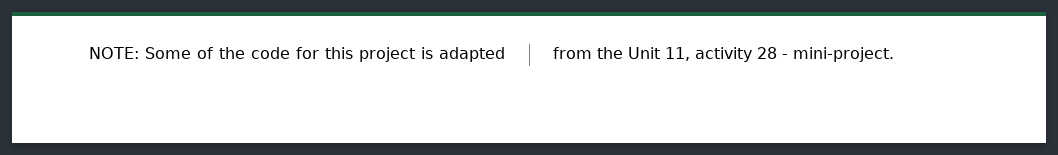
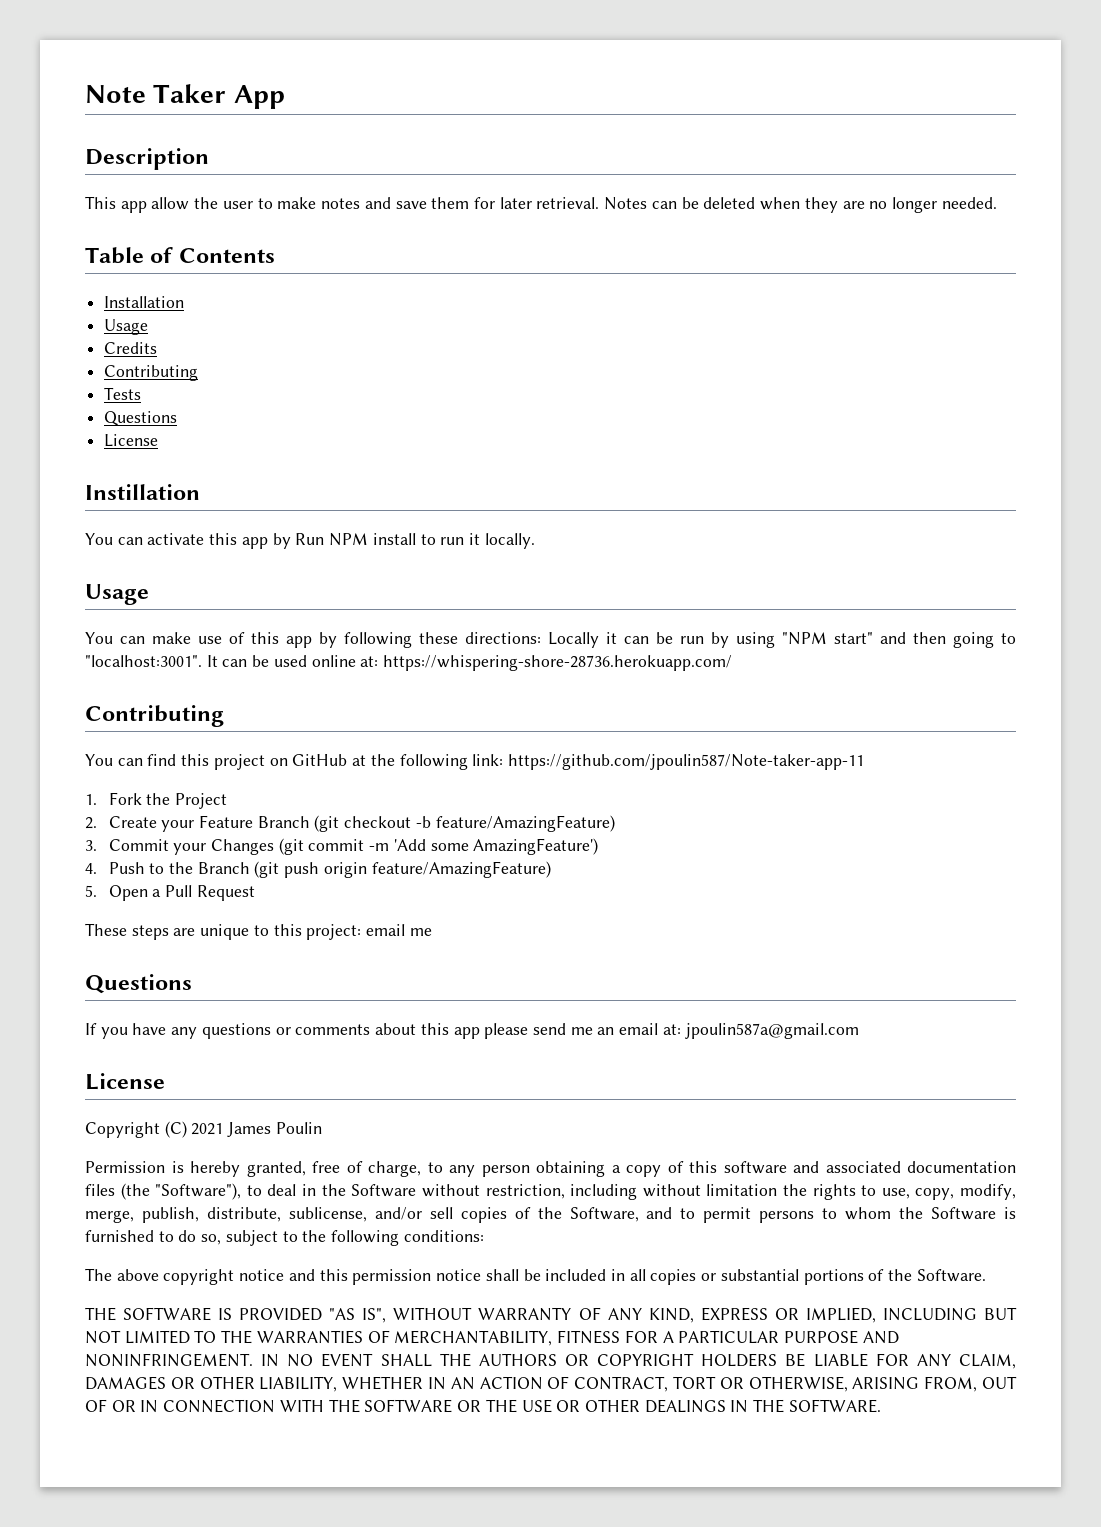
- NOTE: Some of the code for this project is adapted from the Unit 11, activity 28 - mini-project.
+ Note Taker App
+ Description
+ This app allow the user to make notes and save them for later retrieval. Notes can be deleted when they are no longer needed.
+ Table of Contents
+ Installation
+ Usage
+ Credits
+ Contributing
+ Tests
+ Questions
+ License
+ Instillation
+ You can activate this app by Run NPM install to run it locally.
+ Usage
+ You can make use of this app by following these directions: Locally it can be run by using "NPM start" and then going to "localhost:3001". It can be used online at: https://whispering-shore-28736.herokuapp.com/
+ Contributing
+ You can find this project on GitHub at the following link: https://github.com/jpoulin587/Note-taker-app-11
+ 1. Fork the Project
+ 2. Create your Feature Branch (git checkout -b feature/AmazingFeature)
+ 3. Commit your Changes (git commit -m 'Add some AmazingFeature')
+ 4. Push to the Branch (git push origin feature/AmazingFeature)
+ 5. Open a Pull Request
+ These steps are unique to this project: email me
+ Questions
+ If you have any questions or comments about this app please send me an email at: jpoulin587a@gmail.com
+ License
+ Copyright (C) 2021 James Poulin
+ Permission is hereby granted, free of charge, to any person obtaining a copy of this software and associated documentation files (the "Software"), to deal in the Software without restriction, including without limitation the rights to use, copy, modify, merge, publish, distribute, sublicense, and/or sell copies of the Software, and to permit persons to whom the Software is furnished to do so, subject to the following conditions:
+ The above copyright notice and this permission notice shall be included in all copies or substantial portions of the Software.
+ THE SOFTWARE IS PROVIDED "AS IS", WITHOUT WARRANTY OF ANY KIND, EXPRESS OR IMPLIED, INCLUDING BUT NOT LIMITED TO THE WARRANTIES OF MERCHANTABILITY, FITNESS FOR A PARTICULAR PURPOSE AND NONINFRINGEMENT. IN NO EVENT SHALL THE AUTHORS OR COPYRIGHT HOLDERS BE LIABLE FOR ANY CLAIM, DAMAGES OR OTHER LIABILITY, WHETHER IN AN ACTION OF CONTRACT, TORT OR OTHERWISE, ARISING FROM, OUT OF OR IN CONNECTION WITH THE SOFTWARE OR THE USE OR OTHER DEALINGS IN THE SOFTWARE.

